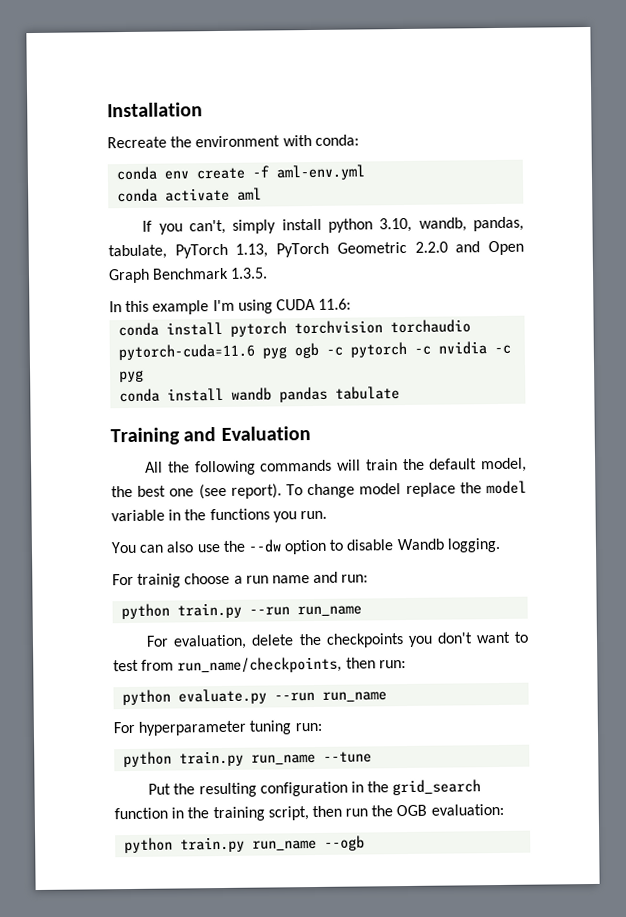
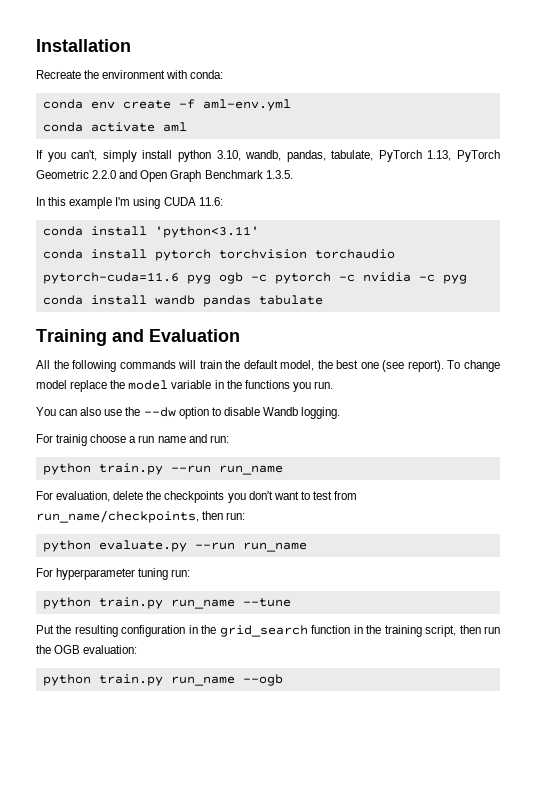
+ conda install 'python<3.11'

